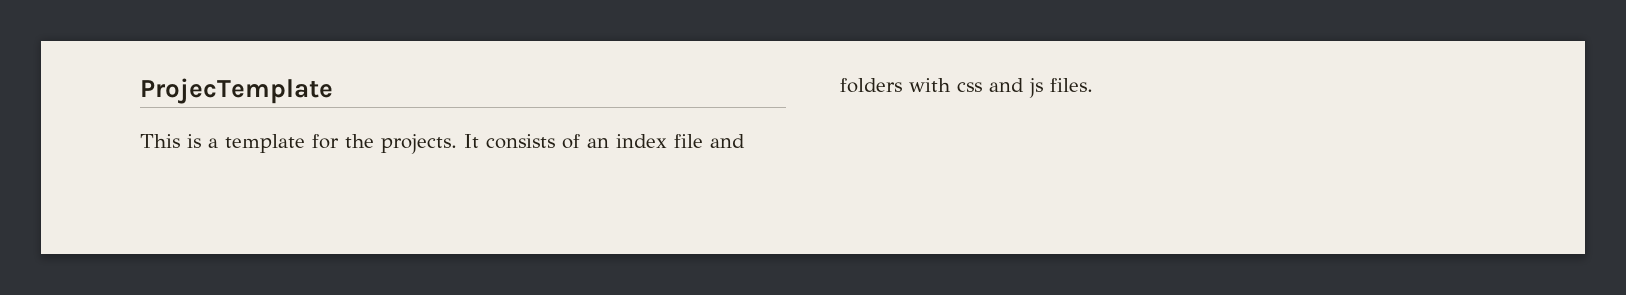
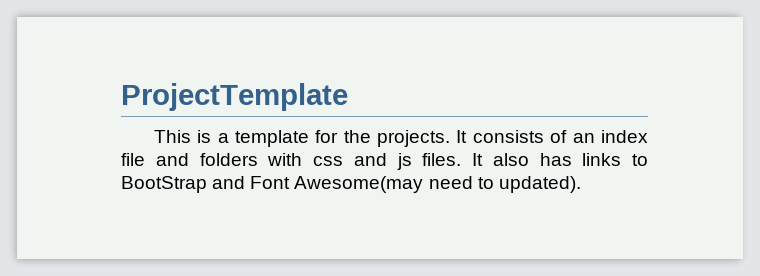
- ProjecTemplate
+ ProjectTemplate
+ It also has links to BootStrap and Font Awesome(may need to updated).

